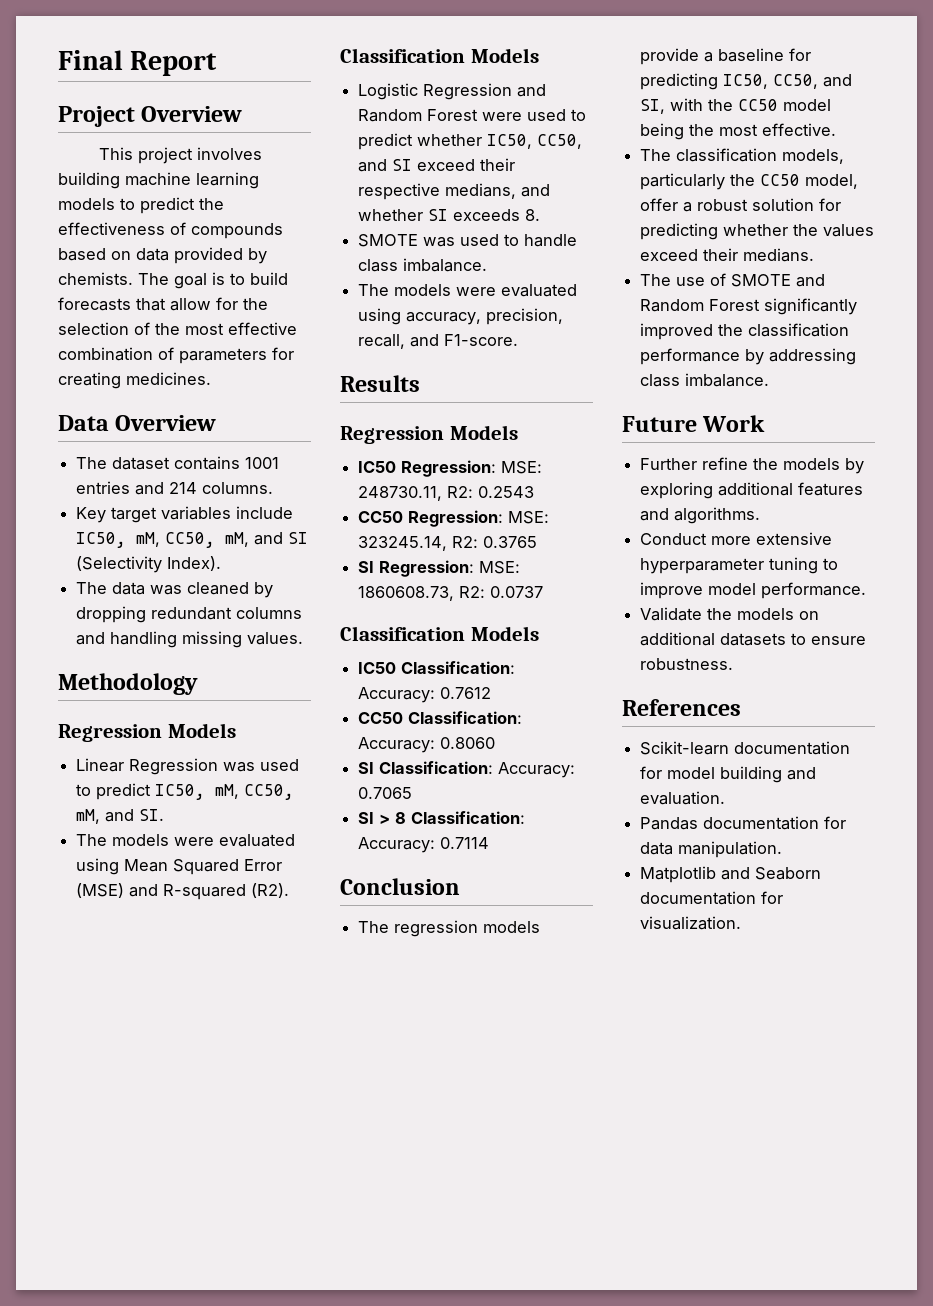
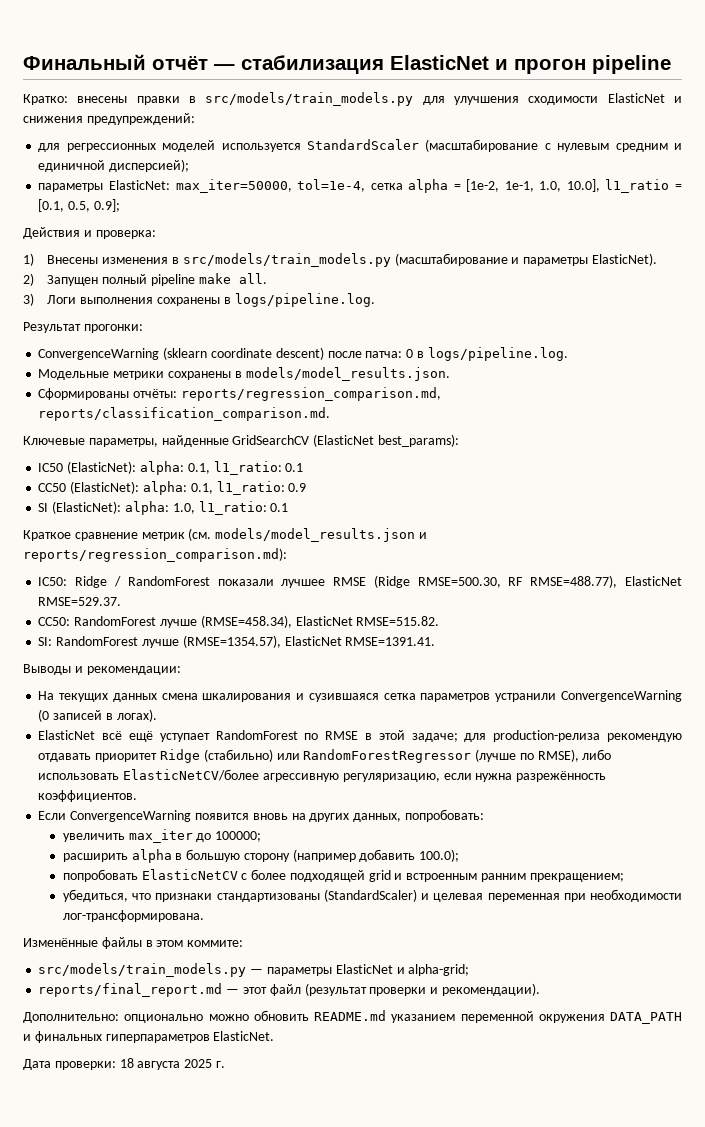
- Final Report
- Project Overview
- This project involves building machine learning models to predict the effectiveness of compounds based on data provided by chemists. The goal is to build forecasts that allow for the selection of the most effective combination of parameters for creating medicines.
- Data Overview
- The dataset contains 1001 entries and 214 columns.
- Key target variables include IC50, mM, CC50, mM, and SI (Selectivity Index).
- The data was cleaned by dropping redundant columns and handling missing values.
- Methodology
- Regression Models
- Linear Regression was used to predict IC50, mM, CC50, mM, and SI.
- The models were evaluated using Mean Squared Error (MSE) and R-squared (R2).
- Classification Models
- Logistic Regression and Random Forest were used to predict whether IC50, CC50, and SI exceed their respective medians, and whether SI exceeds 8.
- SMOTE was used to handle class imbalance.
- The models were evaluated using accuracy, precision, recall, and F1-score.
- Results
- Regression Models
- IC50 Regression: MSE: 248730.11, R2: 0.2543
- CC50 Regression: MSE: 323245.14, R2: 0.3765
- SI Regression: MSE: 1860608.73, R2: 0.0737
- Classification Models
- IC50 Classification: Accuracy: 0.7612
- CC50 Classification: Accuracy: 0.8060
- SI Classification: Accuracy: 0.7065
- SI > 8 Classification: Accuracy: 0.7114
- Conclusion
- The regression models provide a baseline for predicting IC50, CC50, and SI, with the CC50 model being the most effective.
- The classification models, particularly the CC50 model, offer a robust solution for predicting whether the values exceed their medians.
- The use of SMOTE and Random Forest significantly improved the classification performance by addressing class imbalance.
- Future Work
- Further refine the models by exploring additional features and algorithms.
- Conduct more extensive hyperparameter tuning to improve model performance.
- Validate the models on additional datasets to ensure robustness.
- References
- Scikit-learn documentation for model building and evaluation.
- Pandas documentation for data manipulation.
- Matplotlib and Seaborn documentation for visualization.
+ Финальный отчёт — стабилизация ElasticNet и прогон pipeline
+ Кратко: внесены правки в src/models/train_models.py для улучшения сходимости ElasticNet и снижения предупреждений:
+ для регрессионных моделей используется StandardScaler (масштабирование с нулевым средним и единичной дисперсией);
+ параметры ElasticNet: max_iter=50000, tol=1e-4, сетка alpha = [1e-2, 1e-1, 1.0, 10.0], l1_ratio = [0.1, 0.5, 0.9];
+ Действия и проверка:
+ 1) Внесены изменения в src/models/train_models.py (масштабирование и параметры ElasticNet).
+ 2) Запущен полный pipeline make all.
+ 3) Логи выполнения сохранены в logs/pipeline.log.
+ Результат прогонки:
+ ConvergenceWarning (sklearn coordinate descent) после патча: 0 в logs/pipeline.log.
+ Модельные метрики сохранены в models/model_results.json.
+ Сформированы отчёты: reports/regression_comparison.md, reports/classification_comparison.md.
+ Ключевые параметры, найденные GridSearchCV (ElasticNet best_params):
+ IC50 (ElasticNet): alpha: 0.1, l1_ratio: 0.1
+ CC50 (ElasticNet): alpha: 0.1, l1_ratio: 0.9
+ SI (ElasticNet): alpha: 1.0, l1_ratio: 0.1
+ Краткое сравнение метрик (см. models/model_results.json и reports/regression_comparison.md):
+ IC50: Ridge / RandomForest показали лучшее RMSE (Ridge RMSE=500.30, RF RMSE=488.77), ElasticNet RMSE=529.37.
+ CC50: RandomForest лучше (RMSE=458.34), ElasticNet RMSE=515.82.
+ SI: RandomForest лучше (RMSE=1354.57), ElasticNet RMSE=1391.41.
+ Выводы и рекомендации:
+ На текущих данных смена шкалирования и сузившаяся сетка параметров устранили ConvergenceWarning (0 записей в логах).
+ ElasticNet всё ещё уступает RandomForest по RMSE в этой задаче; для production-релиза рекомендую отдавать приоритет Ridge (стабильно) или RandomForestRegressor (лучше по RMSE), либо использовать ElasticNetCV/более агрессивную регуляризацию, если нужна разрежённость коэффициентов.
+ Если ConvergenceWarning появится вновь на других данных, попробовать:
+ увеличить max_iter до 100000;
+ расширить alpha в большую сторону (например добавить 100.0);
+ попробовать ElasticNetCV с более подходящей grid и встроенным ранним прекращением;
+ убедиться, что признаки стандартизованы (StandardScaler) и целевая переменная при необходимости лог-трансформирована.
+ Изменённые файлы в этом коммите:
+ src/models/train_models.py — параметры ElasticNet и alpha-grid;
+ reports/final_report.md — этот файл (результат проверки и рекомендации).
+ Дополнительно: опционально можно обновить README.md указанием переменной окружения DATA_PATH и финальных гиперпараметров ElasticNet.
+ Дата проверки: 18 августа 2025 г.

